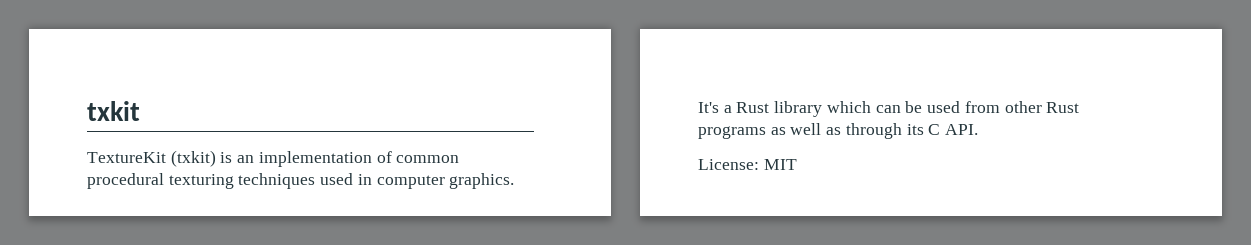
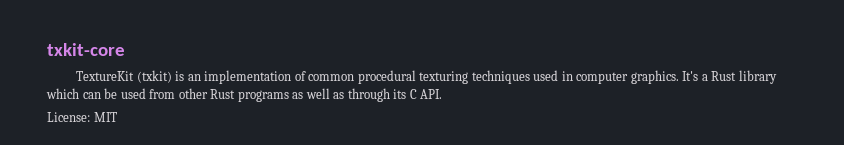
- txkit
+ txkit-core

